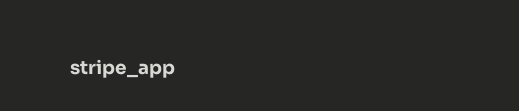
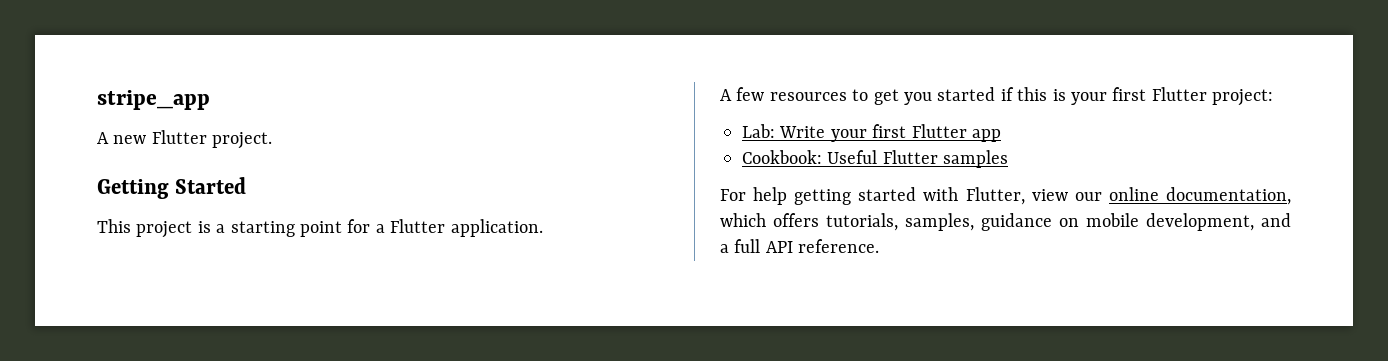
+ A new Flutter project.
+ Getting Started
+ This project is a starting point for a Flutter application.
+ A few resources to get you started if this is your first Flutter project:
+ Lab: Write your first Flutter app
+ Cookbook: Useful Flutter samples
+ For help getting started with Flutter, view our online documentation, which offers tutorials, samples, guidance on mobile development, and a full API reference.

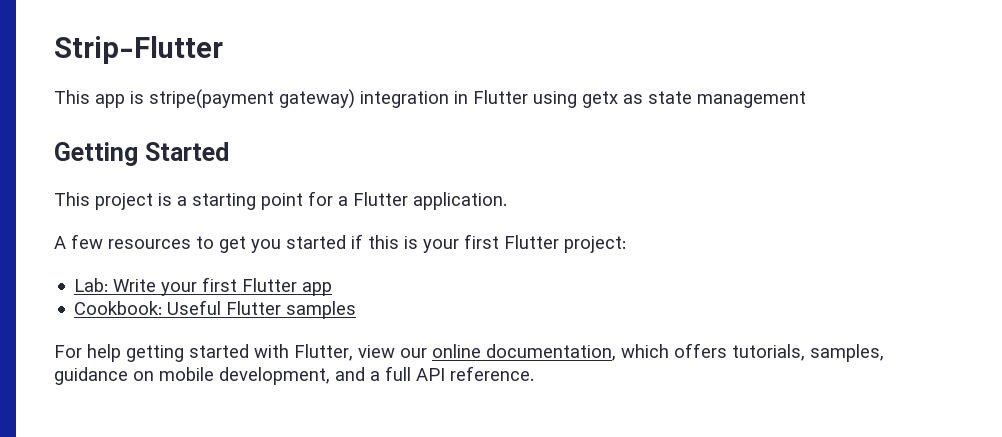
- stripe_app
- A new Flutter project.
+ Strip-Flutter
+ This app is stripe(payment gateway) integration in Flutter using getx as state management

